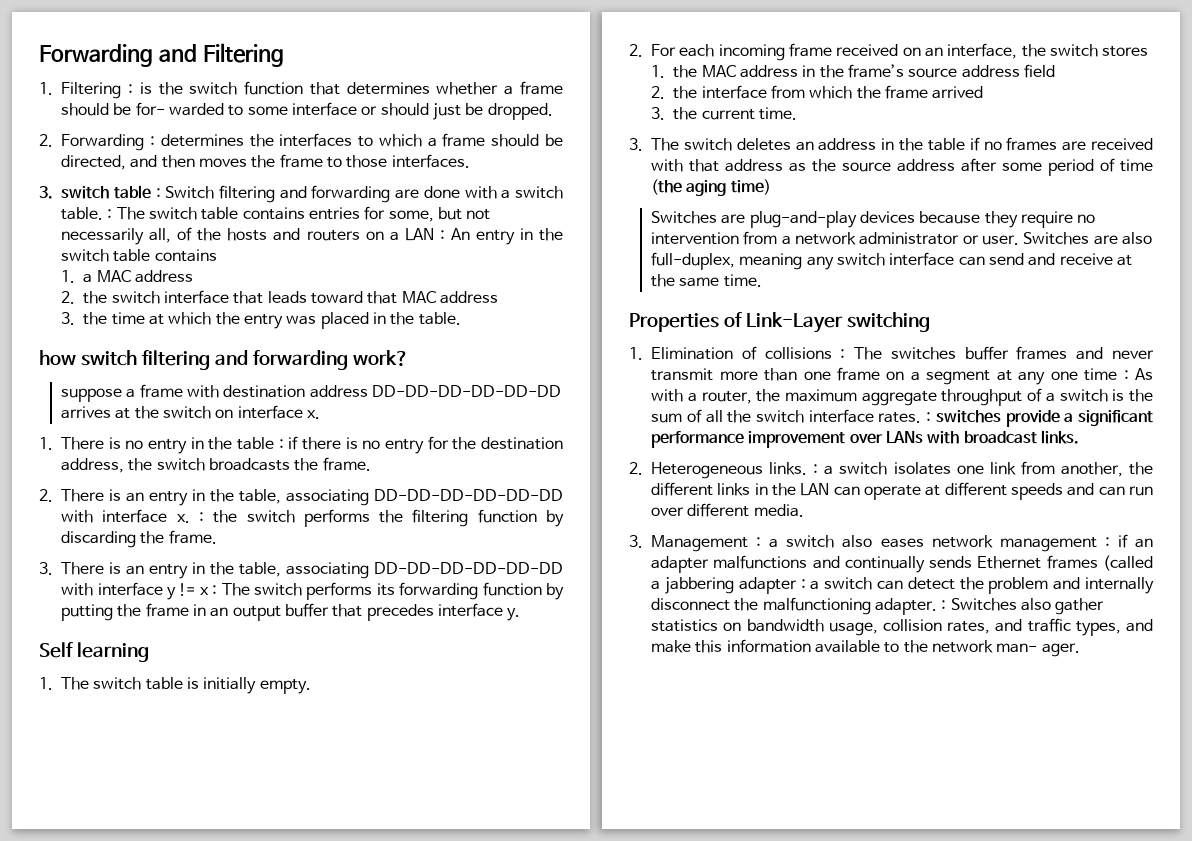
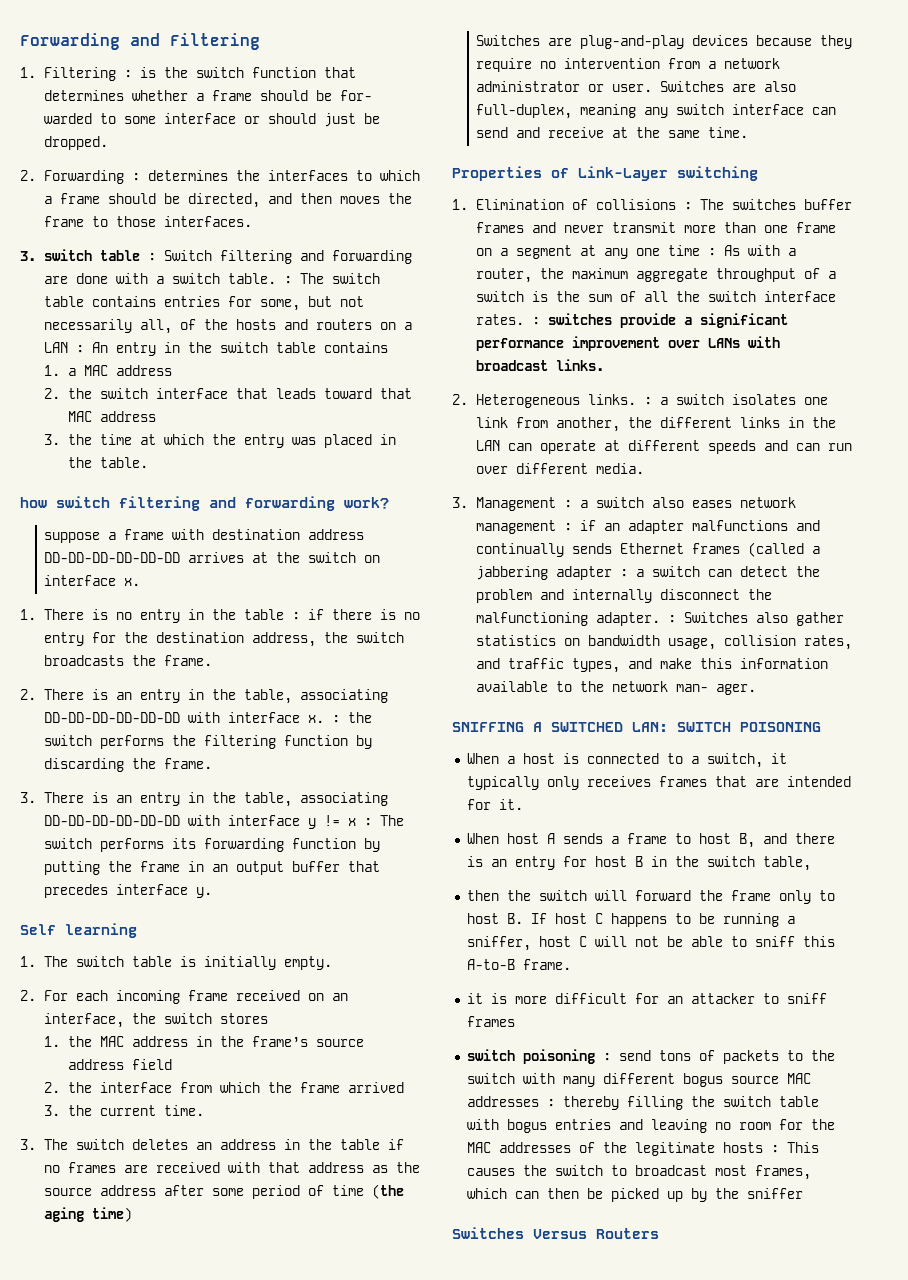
+ SNIFFING A SWITCHED LAN: SWITCH POISONING
+ When a host is connected to a switch, it typically only receives frames that are intended for it.
+ When host A sends a frame to host B, and there is an entry for host B in the switch table,
+ then the switch will forward the frame only to host B. If host C happens to be running a sniffer, host C will not be able to sniff this A-to-B frame.
+ it is more difficult for an attacker to sniff frames
+ switch poisoning : send tons of packets to the switch with many different bogus source MAC addresses : thereby filling the switch table with bogus entries and leaving no room for the MAC addresses of the legitimate hosts : This causes the switch to broadcast most frames, which can then be picked up by the sniffer
+ Switches Versus Routers

